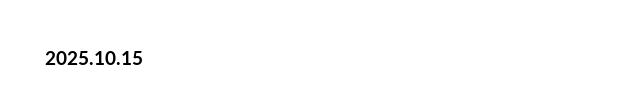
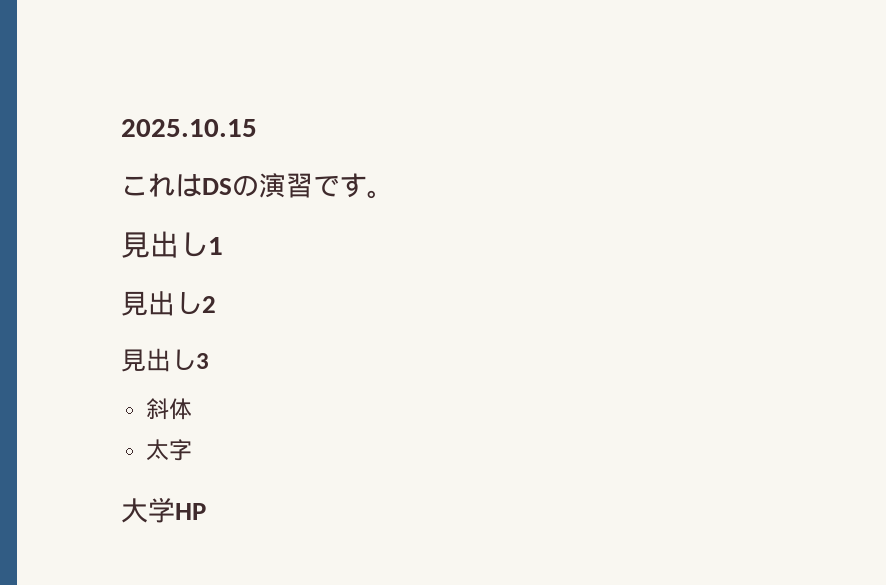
+ これはDSの演習です。
+ 見出し1
+ 見出し2
+ 見出し3
+ 斜体
+ 太字
+ 大学HP

